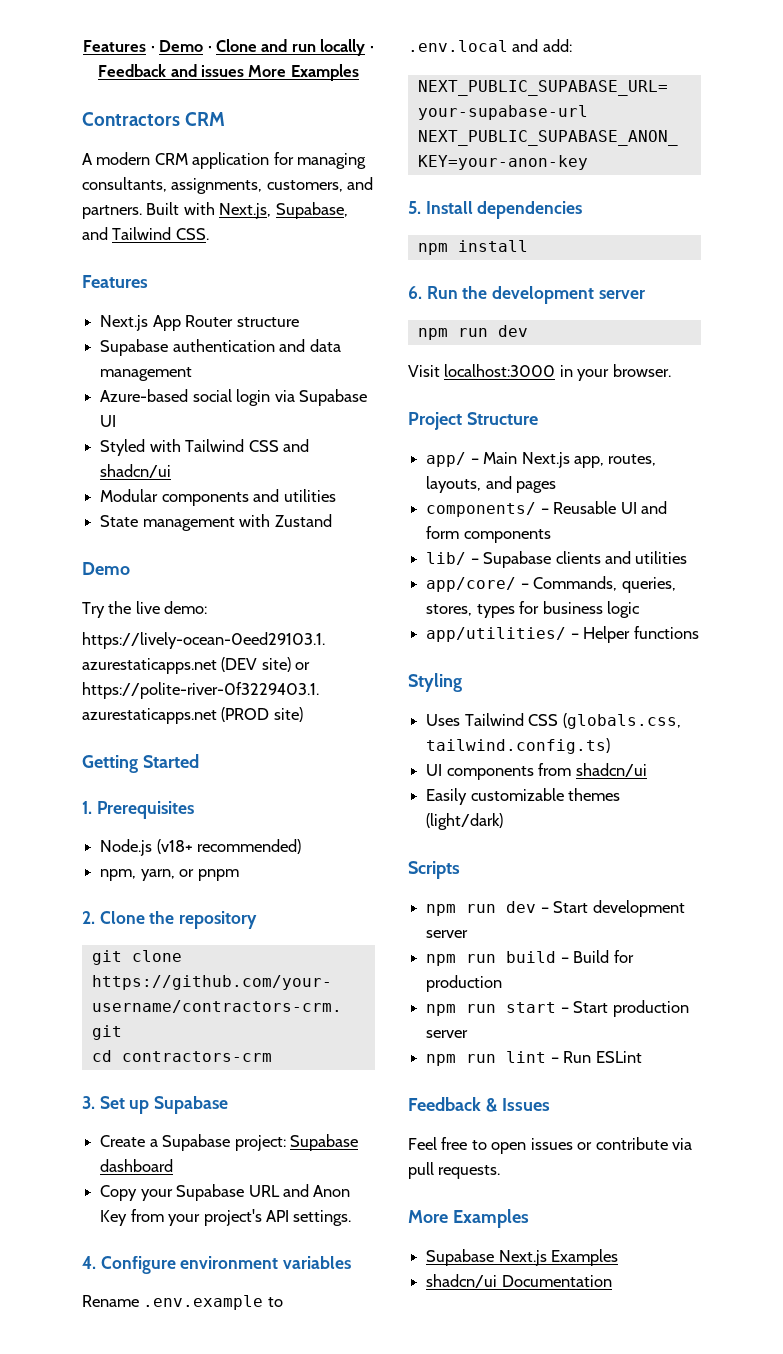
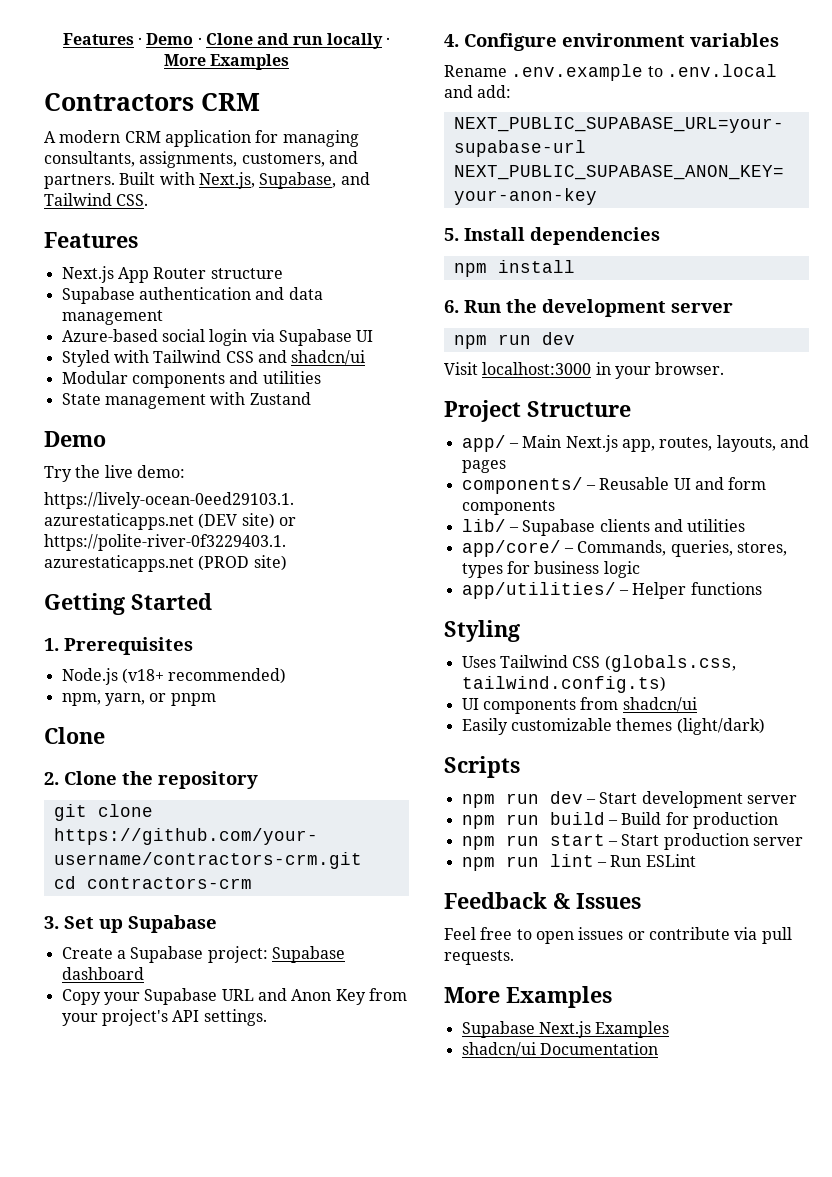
- Features · Demo · Clone and run locally · Feedback and issues More Examples
+ Features · Demo · Clone and run locally · More Examples
  npm, yarn, or pnpm
+ Clone

